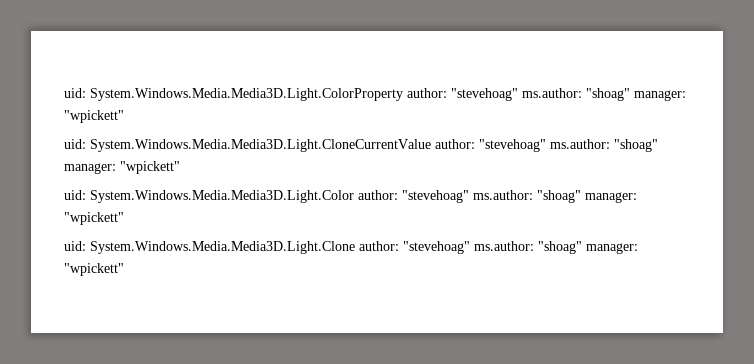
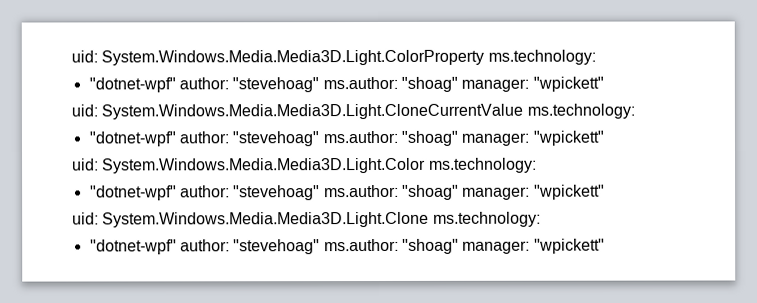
- uid: System.Windows.Media.Media3D.Light.ColorProperty author: "stevehoag" ms.author: "shoag" manager: "wpickett"
+ uid: System.Windows.Media.Media3D.Light.ColorProperty ms.technology:
+ "dotnet-wpf" author: "stevehoag" ms.author: "shoag" manager: "wpickett"
- uid: System.Windows.Media.Media3D.Light.CloneCurrentValue author: "stevehoag" ms.author: "shoag" manager: "wpickett"
+ uid: System.Windows.Media.Media3D.Light.CloneCurrentValue ms.technology:
+ "dotnet-wpf" author: "stevehoag" ms.author: "shoag" manager: "wpickett"
- uid: System.Windows.Media.Media3D.Light.Color author: "stevehoag" ms.author: "shoag" manager: "wpickett"
+ uid: System.Windows.Media.Media3D.Light.Color ms.technology:
+ "dotnet-wpf" author: "stevehoag" ms.author: "shoag" manager: "wpickett"
- uid: System.Windows.Media.Media3D.Light.Clone author: "stevehoag" ms.author: "shoag" manager: "wpickett"
+ uid: System.Windows.Media.Media3D.Light.Clone ms.technology:
+ "dotnet-wpf" author: "stevehoag" ms.author: "shoag" manager: "wpickett"

